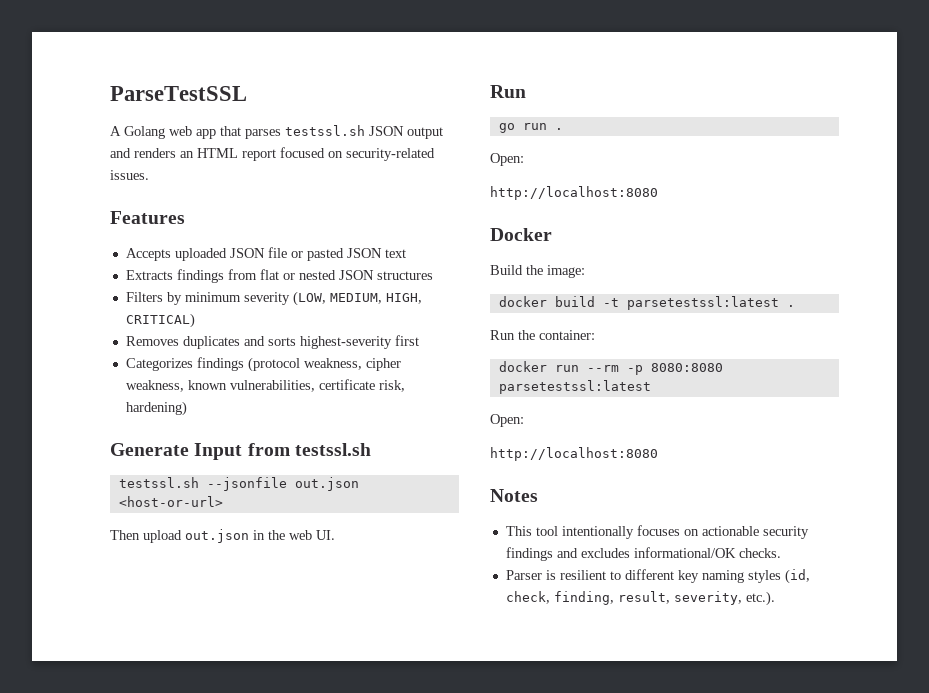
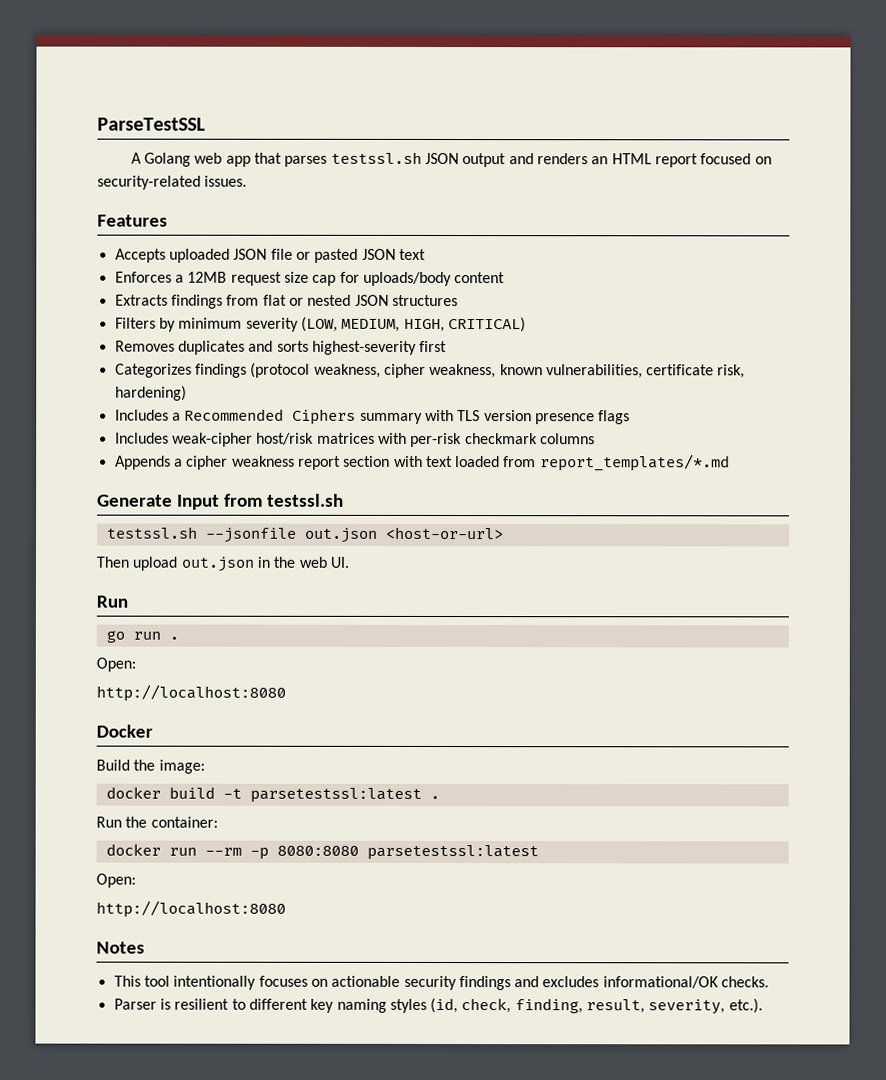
+ Enforces a 12MB request size cap for uploads/body content
+ Includes a Recommended Ciphers summary with TLS version presence flags
+ Includes weak-cipher host/risk matrices with per-risk checkmark columns
+ Appends a cipher weakness report section with text loaded from report_templates/*.md

